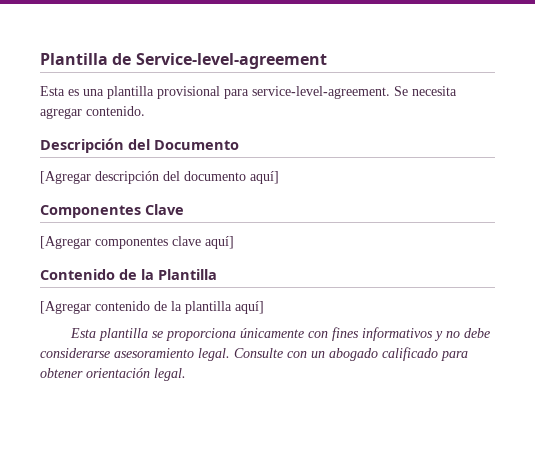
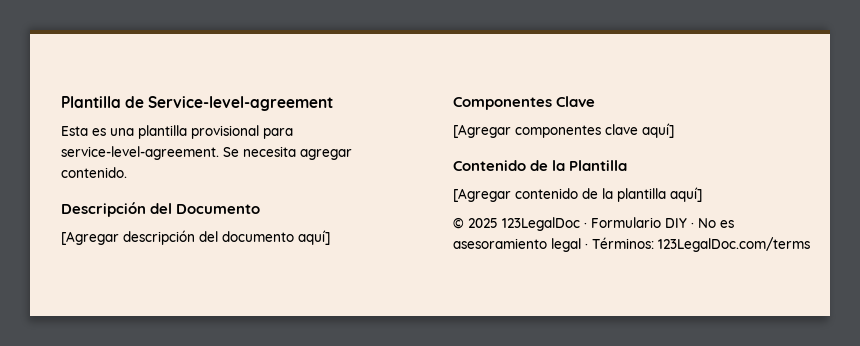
- Esta plantilla se proporciona únicamente con fines informativos y no debe considerarse asesoramiento legal. Consulte con un abogado calificado para obtener orientación legal.
+ © 2025 123LegalDoc · Formulario DIY · No es asesoramiento legal · Términos: 123LegalDoc.com/terms

